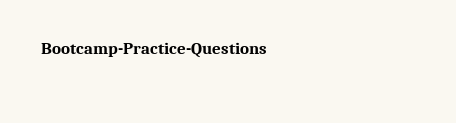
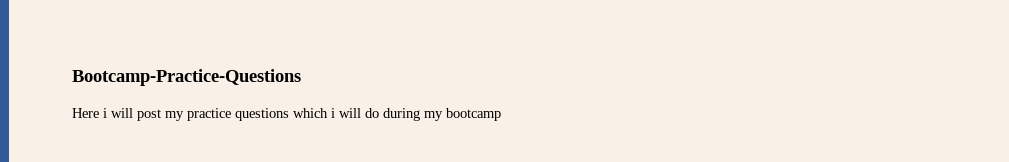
+ Here i will post my practice questions which i will do during my bootcamp

